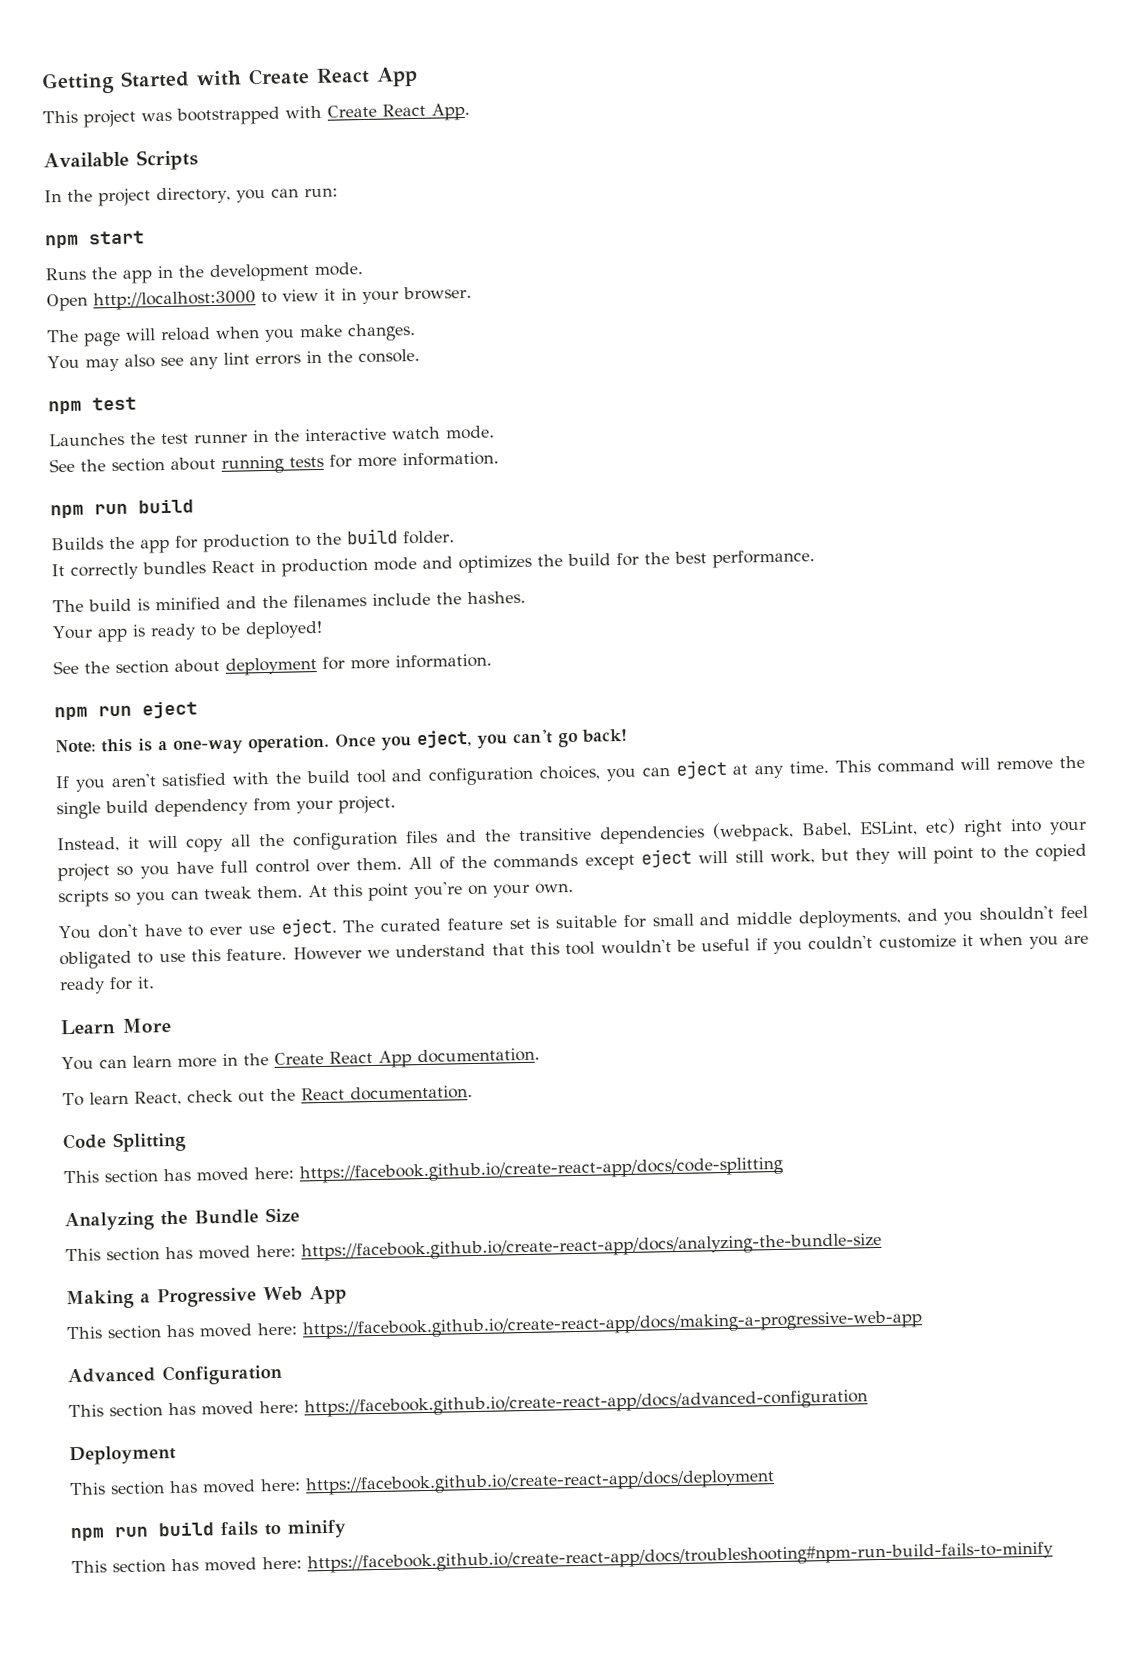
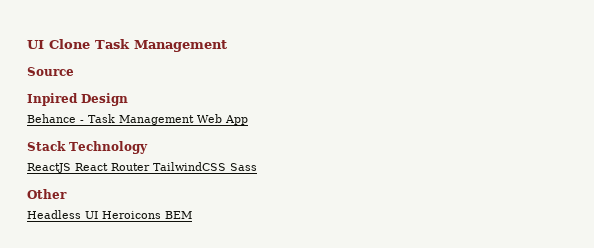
- Getting Started with Create React App
- This project was bootstrapped with Create React App.
- Available Scripts
- In the project directory, you can run:
- npm start
- Runs the app in the development mode.
- Open http://localhost:3000 to view it in your browser.
- The page will reload when you make changes.
- You may also see any lint errors in the console.
- npm test
- Launches the test runner in the interactive watch mode.
- See the section about running tests for more information.
- npm run build
- Builds the app for production to the build folder.
- It correctly bundles React in production mode and optimizes the build for the best performance.
- The build is minified and the filenames include the hashes.
- Your app is ready to be deployed!
- See the section about deployment for more information.
- npm run eject
- Note: this is a one-way operation. Once you eject, you can't go back!
- If you aren't satisfied with the build tool and configuration choices, you can eject at any time. This command will remove the single build dependency from your project.
- Instead, it will copy all the configuration files and the transitive dependencies (webpack, Babel, ESLint, etc) right into your project so you have full control over them. All of the commands except eject will still work, but they will point to the copied scripts so you can tweak them. At this point you're on your own.
- You don't have to ever use eject. The curated feature set is suitable for small and middle deployments, and you shouldn't feel obligated to use this feature. However we understand that this tool wouldn't be useful if you couldn't customize it when you are ready for it.
- Learn More
- You can learn more in the Create React App documentation.
- To learn React, check out the React documentation.
- Code Splitting
- This section has moved here: https://facebook.github.io/create-react-app/docs/code-splitting
- Analyzing the Bundle Size
- This section has moved here: https://facebook.github.io/create-react-app/docs/analyzing-the-bundle-size
- Making a Progressive Web App
- This section has moved here: https://facebook.github.io/create-react-app/docs/making-a-progressive-web-app
- Advanced Configuration
- This section has moved here: https://facebook.github.io/create-react-app/docs/advanced-configuration
- Deployment
- This section has moved here: https://facebook.github.io/create-react-app/docs/deployment
- npm run build fails to minify
- This section has moved here: https://facebook.github.io/create-react-app/docs/troubleshooting#npm-run-build-fails-to-minify
+ UI Clone Task Management
+ Source
+ Inpired Design
+ Behance - Task Management Web App
+ Stack Technology
+ ReactJS React Router TailwindCSS Sass
+ Other
+ Headless UI Heroicons BEM

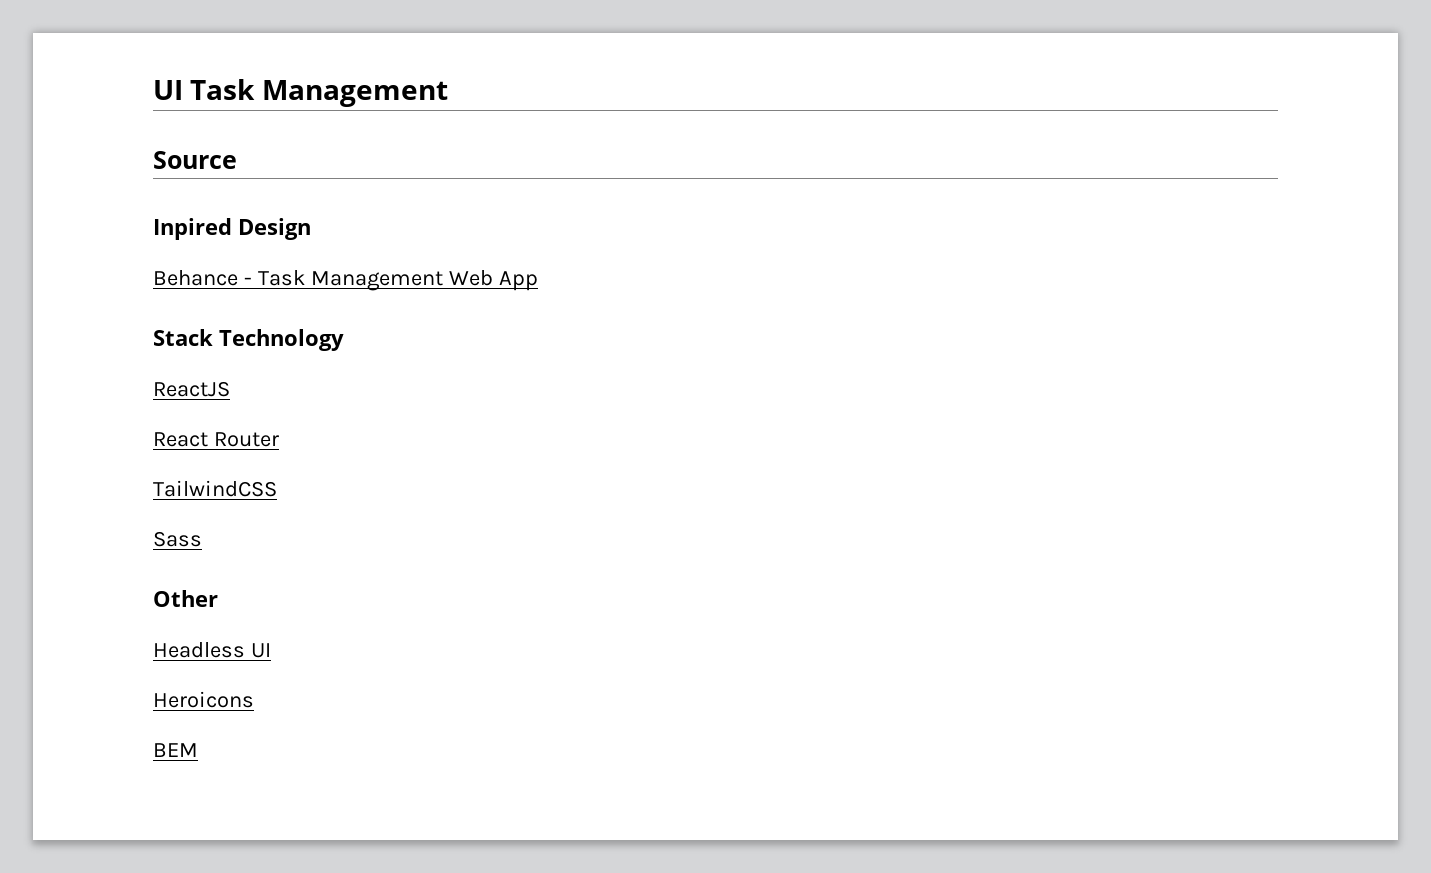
- UI Clone Task Management
+ UI Task Management
- ReactJS React Router TailwindCSS Sass
+ ReactJS
+ React Router
+ TailwindCSS
+ Sass
- Headless UI Heroicons BEM
+ Headless UI
+ Heroicons
+ BEM

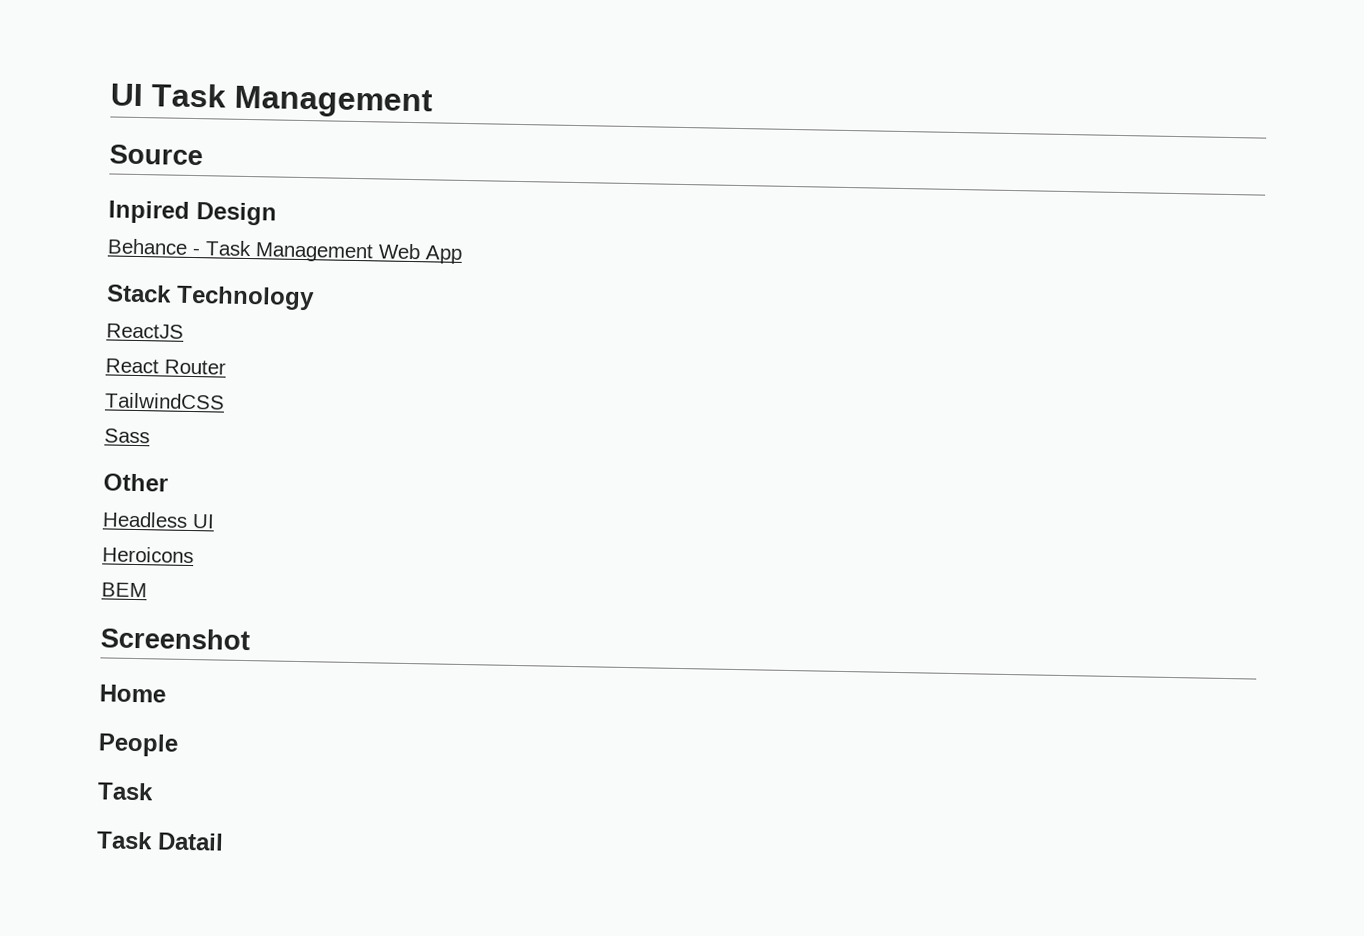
+ Screenshot
+ Home
+ People
+ Task
+ Task Datail

